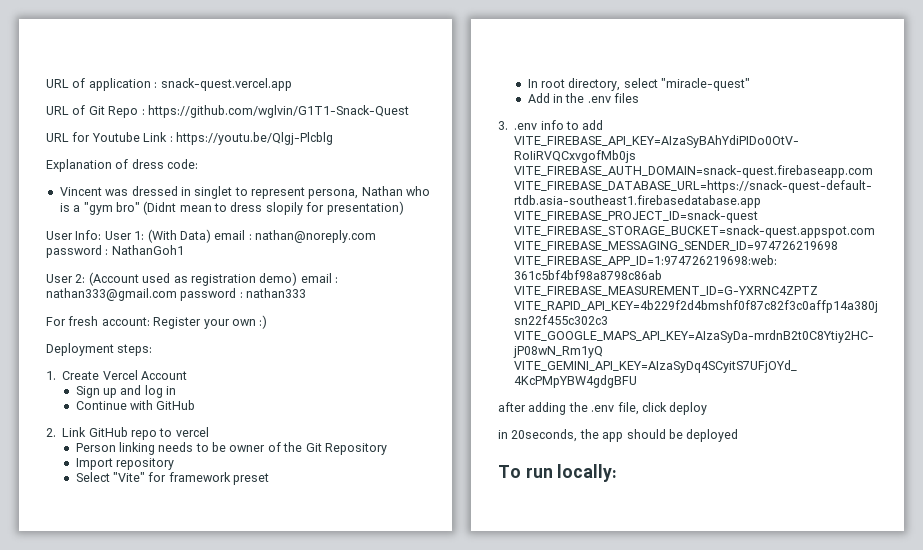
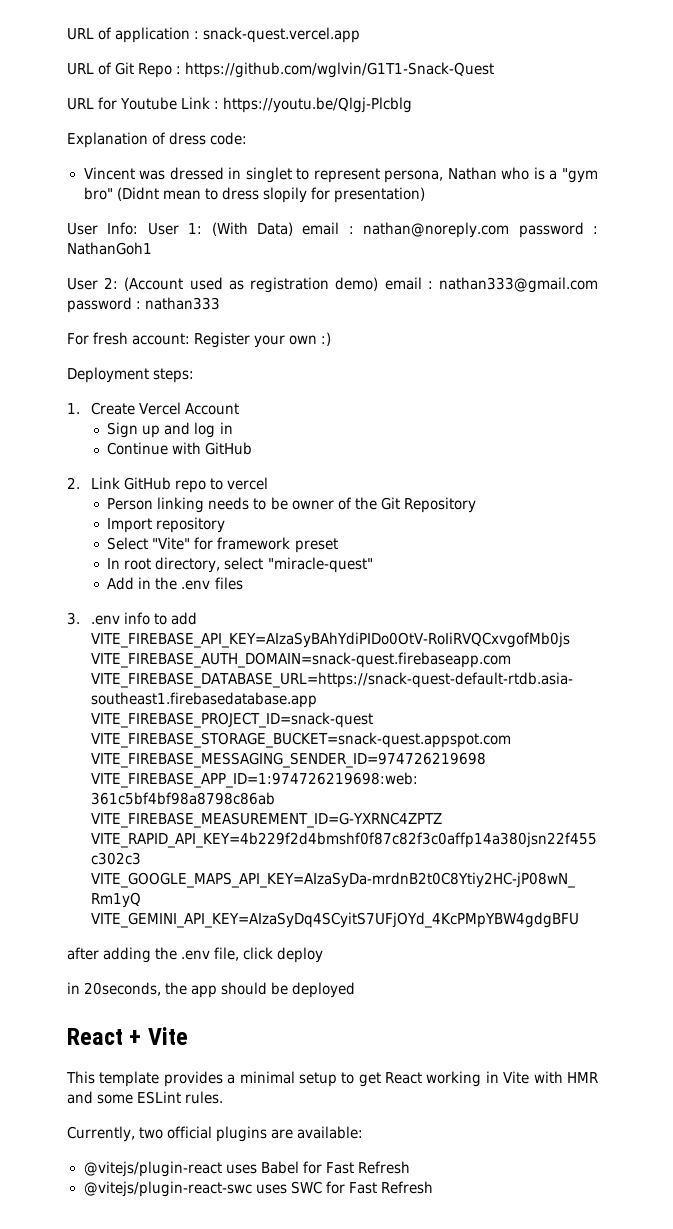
- To run locally:
+ React + Vite
+ This template provides a minimal setup to get React working in Vite with HMR and some ESLint rules.
+ Currently, two official plugins are available:
+ @vitejs/plugin-react uses Babel for Fast Refresh
+ @vitejs/plugin-react-swc uses SWC for Fast Refresh

